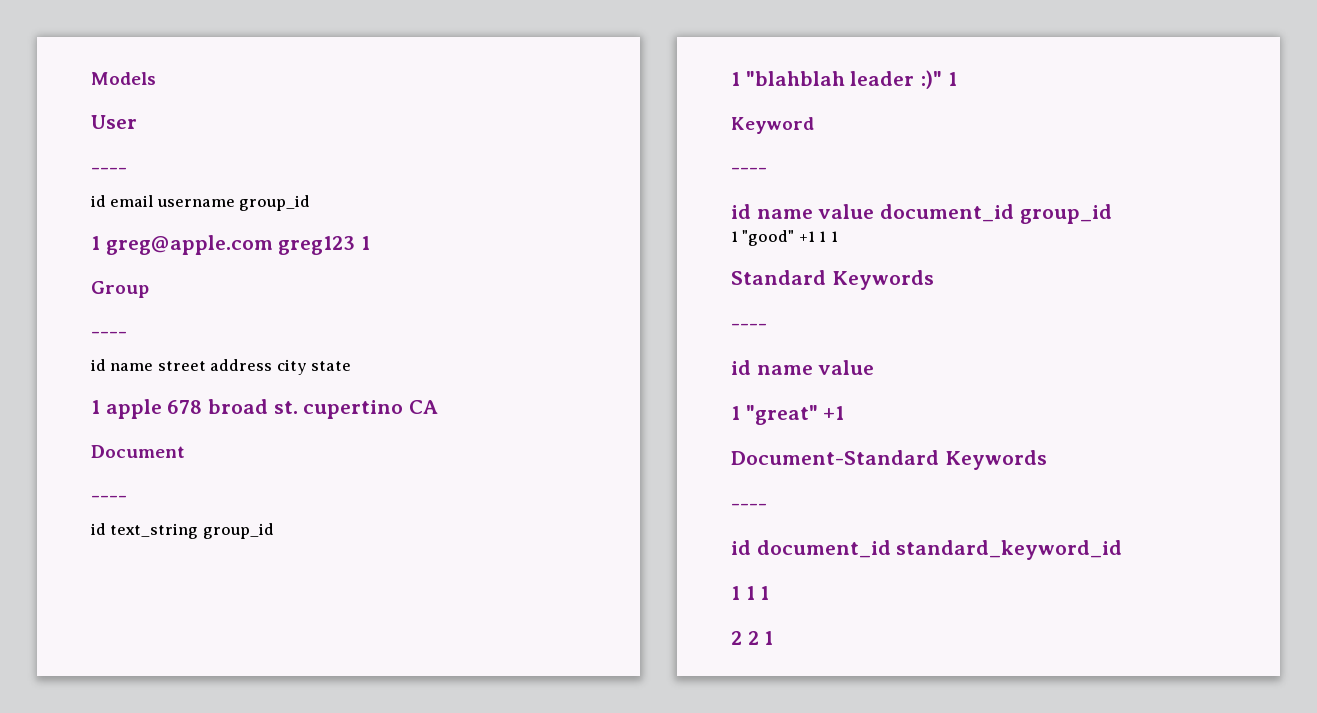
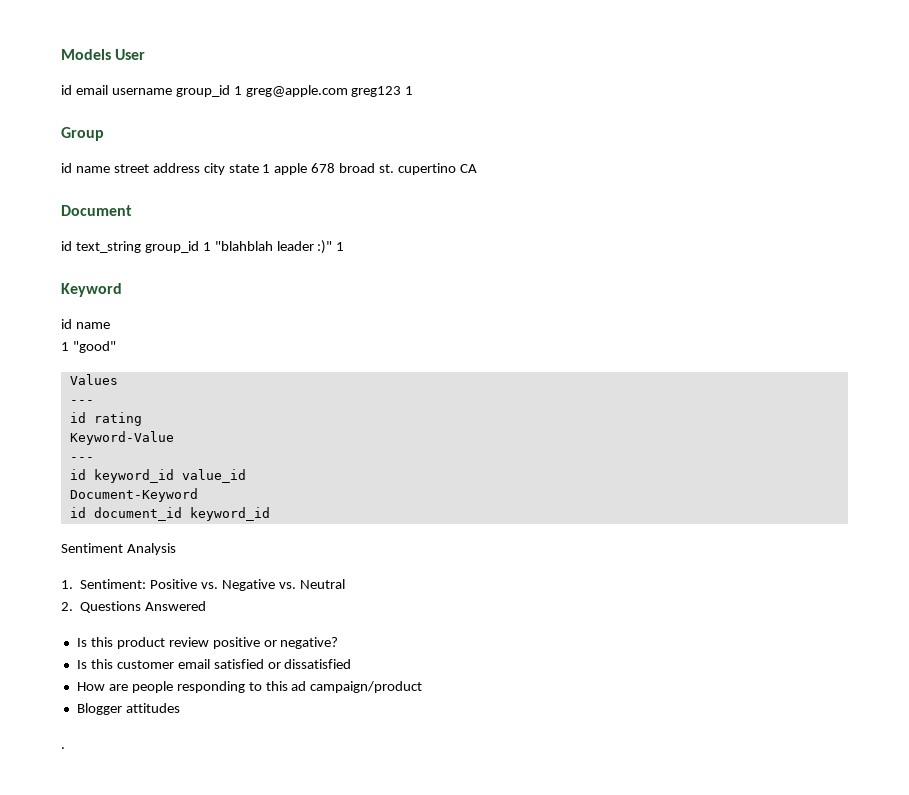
- Models
- User
- ----
+ Models User
- id email username group_id
- 1 greg@apple.com greg123 1
+ id email username group_id 1 greg@apple.com greg123 1
  Group
- ----
- id name street address city state
- 1 apple 678 broad st. cupertino CA
+ id name street address city state 1 apple 678 broad st. cupertino CA
  Document
- ----
- id text_string group_id
- 1 "blahblah leader :)" 1
+ id text_string group_id 1 "blahblah leader :)" 1
  Keyword
- ----
- id name value document_id group_id
+ id name
- 1 "good" +1 1 1
- Standard Keywords
- ----
- id name value
- 1 "great" +1
- Document-Standard Keywords
- ----
- id document_id standard_keyword_id
- 1 1 1
- 2 2 1
+ 1 "good"
+ Values
+ ---
+ id rating
+ Keyword-Value
+ ---
+ id keyword_id value_id
+ Document-Keyword
+ id document_id keyword_id
+ Sentiment Analysis
+ 1. Sentiment: Positive vs. Negative vs. Neutral
+ 2. Questions Answered
+ Is this product review positive or negative?
+ Is this customer email satisfied or dissatisfied
+ How are people responding to this ad campaign/product
+ Blogger attitudes
+ .

